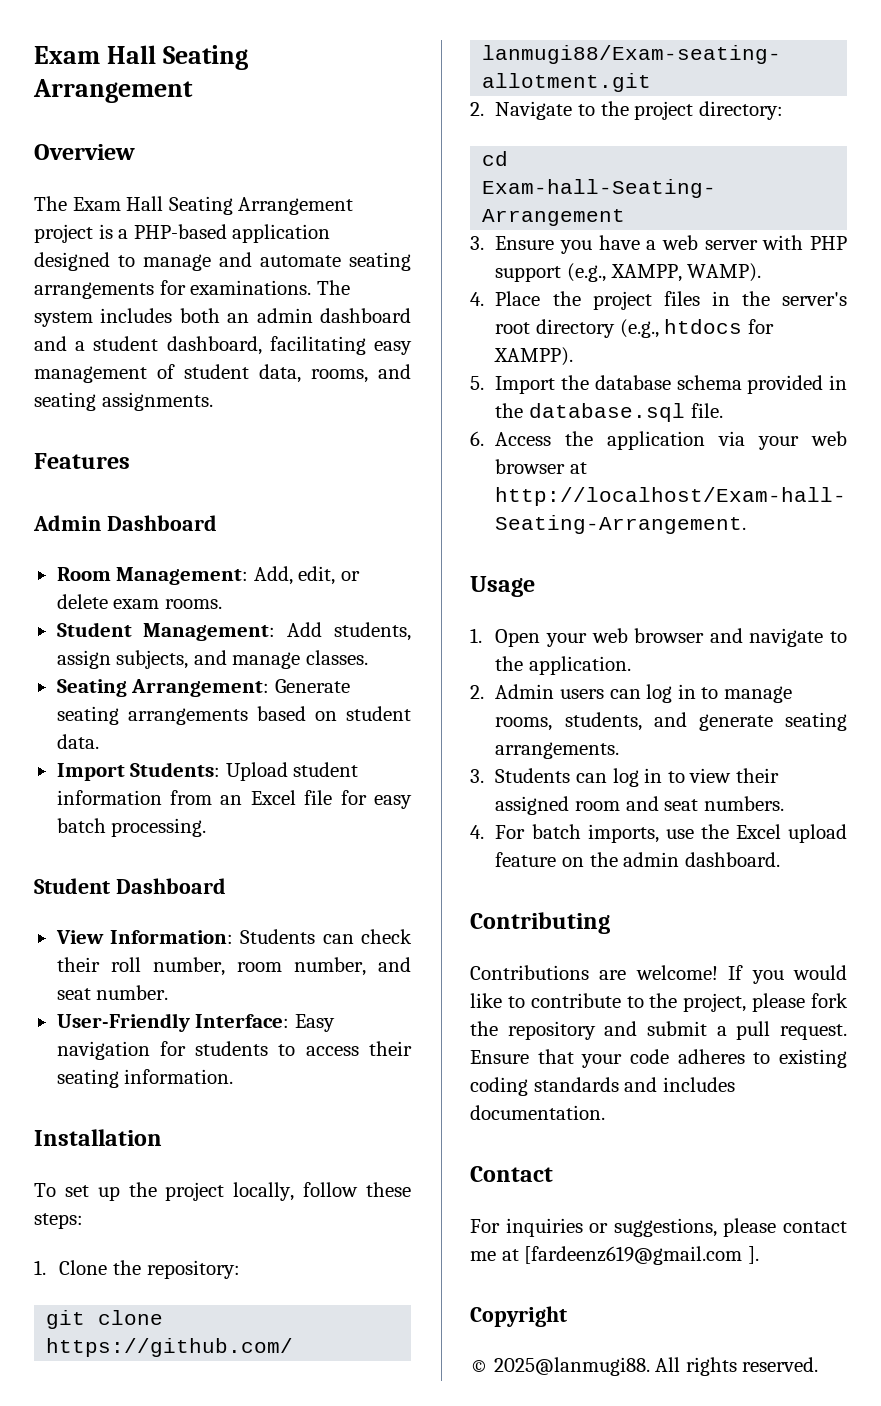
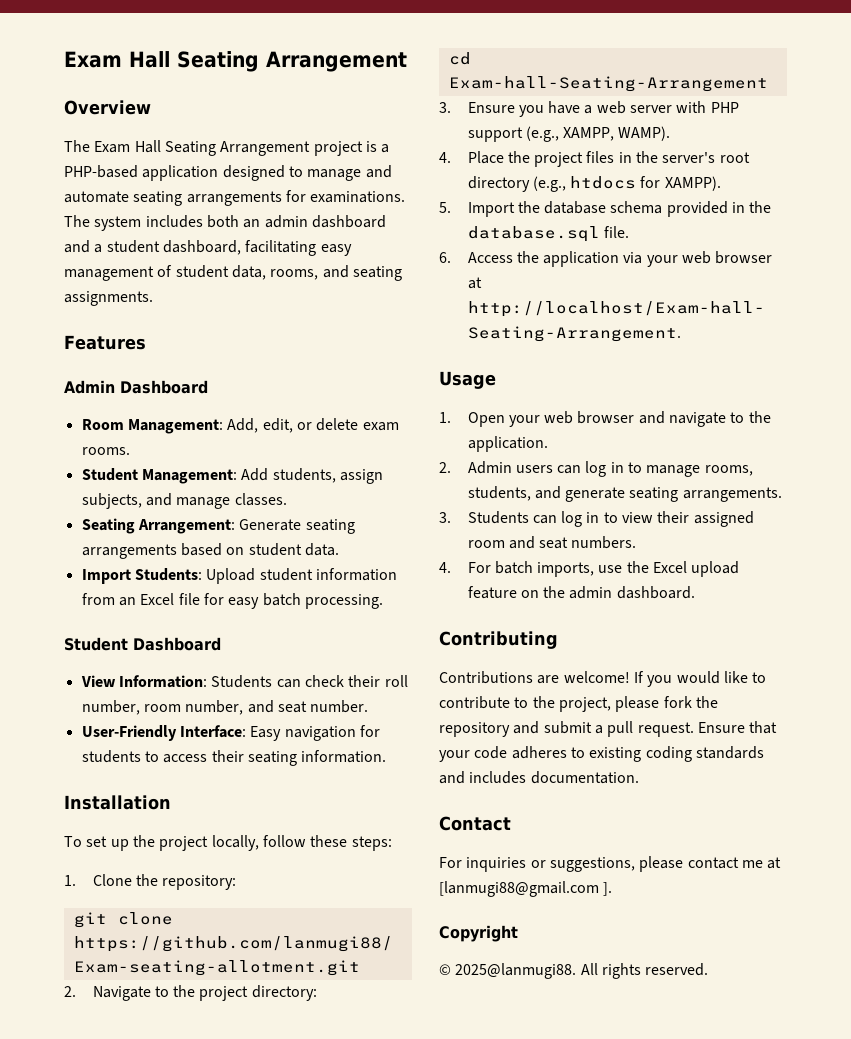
- For inquiries or suggestions, please contact me at [fardeenz619@gmail.com ].
+ For inquiries or suggestions, please contact me at [lanmugi88@gmail.com ].

